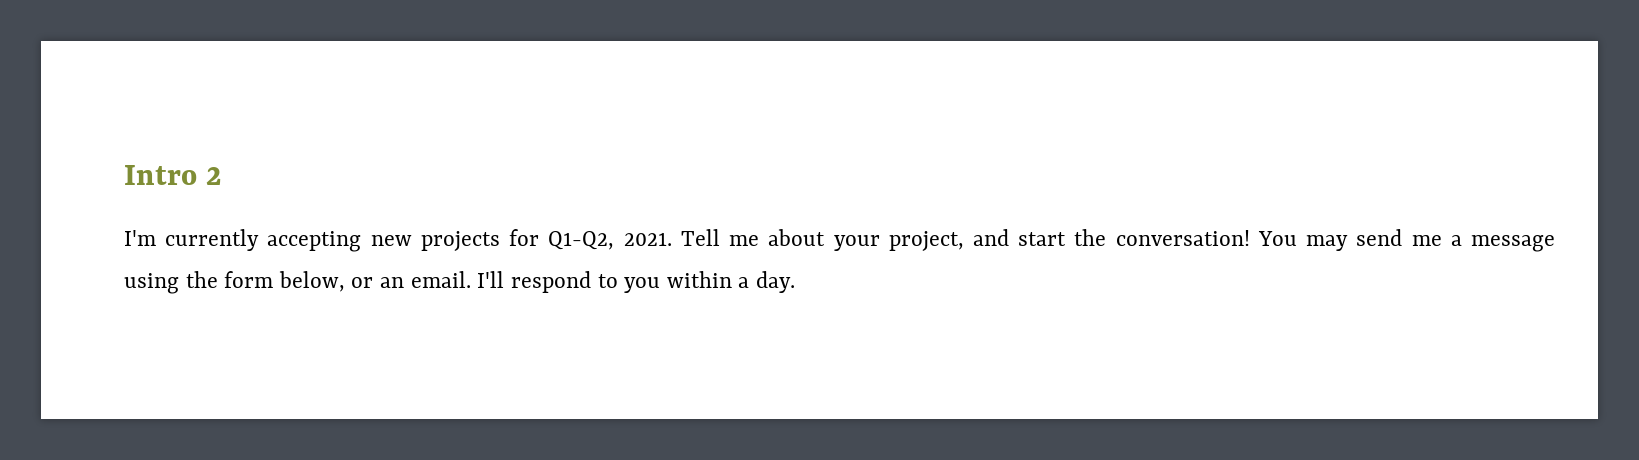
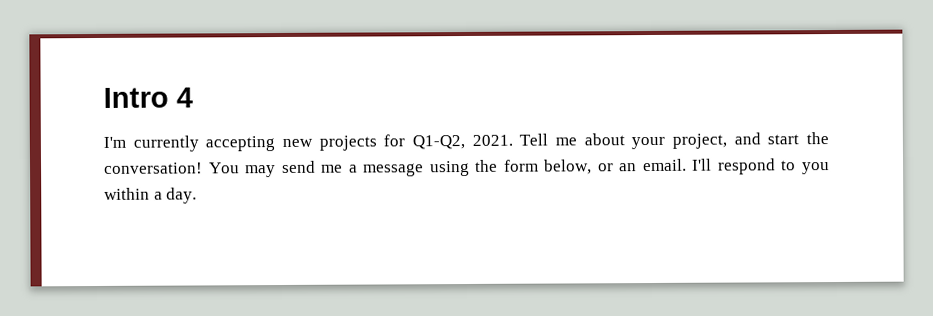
- Intro 2
+ Intro 4

